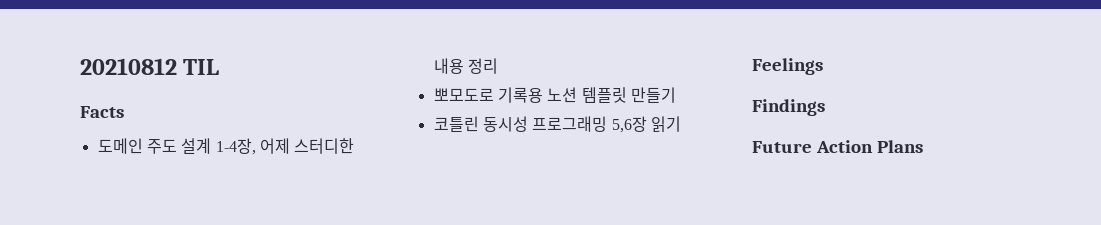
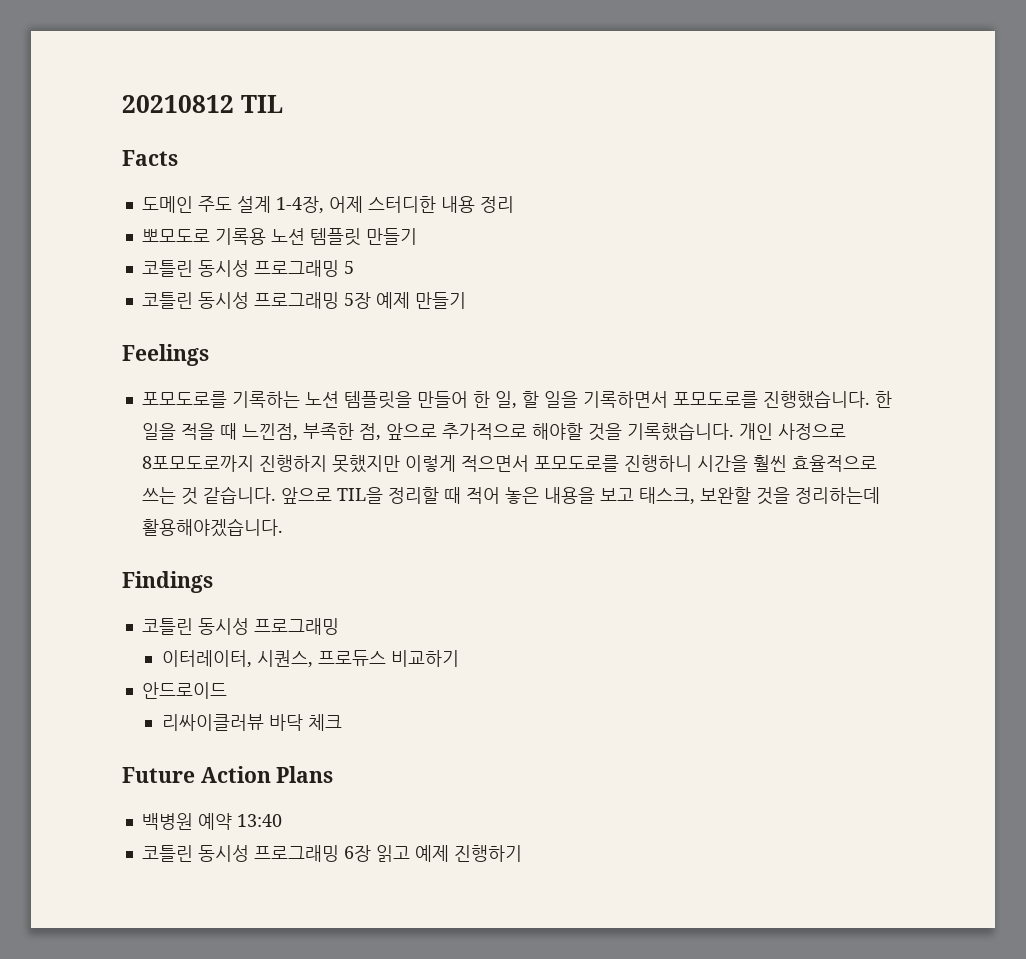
- 코틀린 동시성 프로그래밍 5,6장 읽기
+ 코틀린 동시성 프로그래밍 5
+ 코틀린 동시성 프로그래밍 5장 예제 만들기
  Feelings
+ 포모도로를 기록하는 노션 템플릿을 만들어 한 일, 할 일을 기록하면서 포모도로를 진행했습니다. 한 일을 적을 때 느낀점, 부족한 점, 앞으로 추가적으로 해야할 것을 기록했습니다. 개인 사정으로 8포모도로까지 진행하지 못했지만 이렇게 적으면서 포모도로를 진행하니 시간을 훨씬 효율적으로 쓰는 것 같습니다. 앞으로 TIL을 정리할 때 적어 놓은 내용을 보고 태스크, 보완할 것을 정리하는데 활용해야겠습니다.
  Findings
+ 코틀린 동시성 프로그래밍
+ 이터레이터, 시퀀스, 프로듀스 비교하기
+ 안드로이드
+ 리싸이클러뷰 바닥 체크
  Future Action Plans
+ 백병원 예약 13:40
+ 코틀린 동시성 프로그래밍 6장 읽고 예제 진행하기

